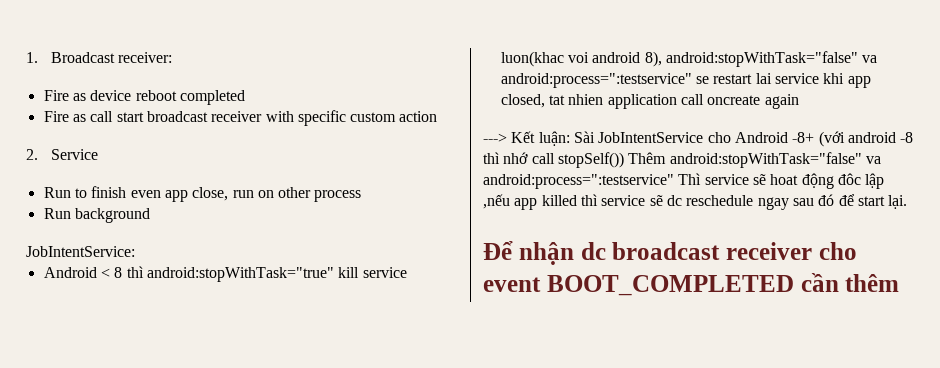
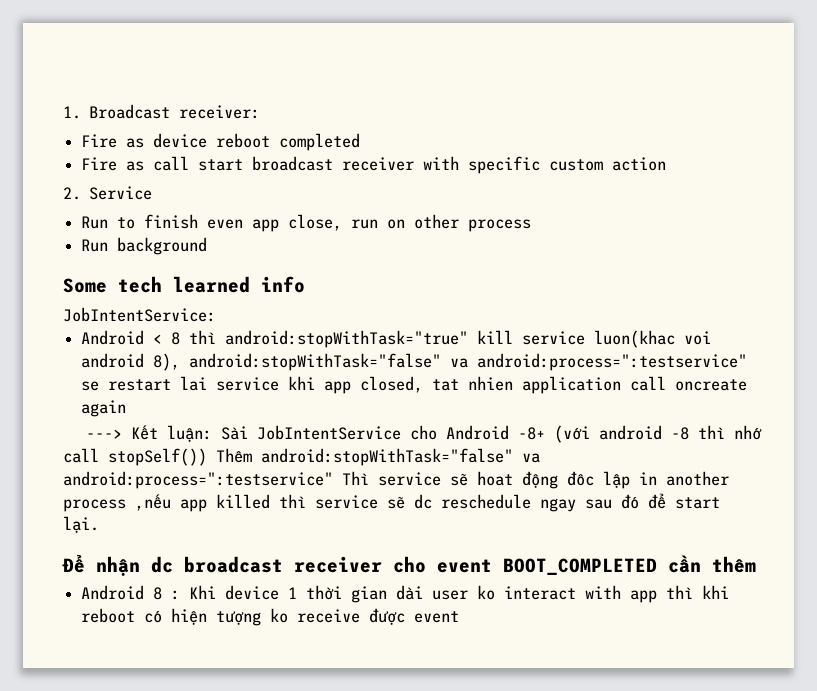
+ Some tech learned info
- ---> Kết luận: Sài JobIntentService cho Android -8+ (với android -8 thì nhớ call stopSelf()) Thêm android:stopWithTask="false" va android:process=":testservice" Thì service sẽ hoat động đôc lập ,nếu app killed thì service sẽ dc reschedule ngay sau đó để start lại.
+ ---> Kết luận: Sài JobIntentService cho Android -8+ (với android -8 thì nhớ call stopSelf()) Thêm android:stopWithTask="false" va android:process=":testservice" Thì service sẽ hoat động đôc lập in another process ,nếu app killed thì service sẽ dc reschedule ngay sau đó để start lại.
+ Android 8 : Khi device 1 thời gian dài user ko interact with app thì khi reboot có hiện tượng ko receive được event

